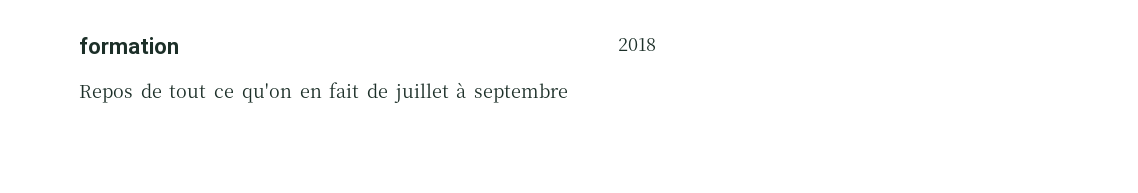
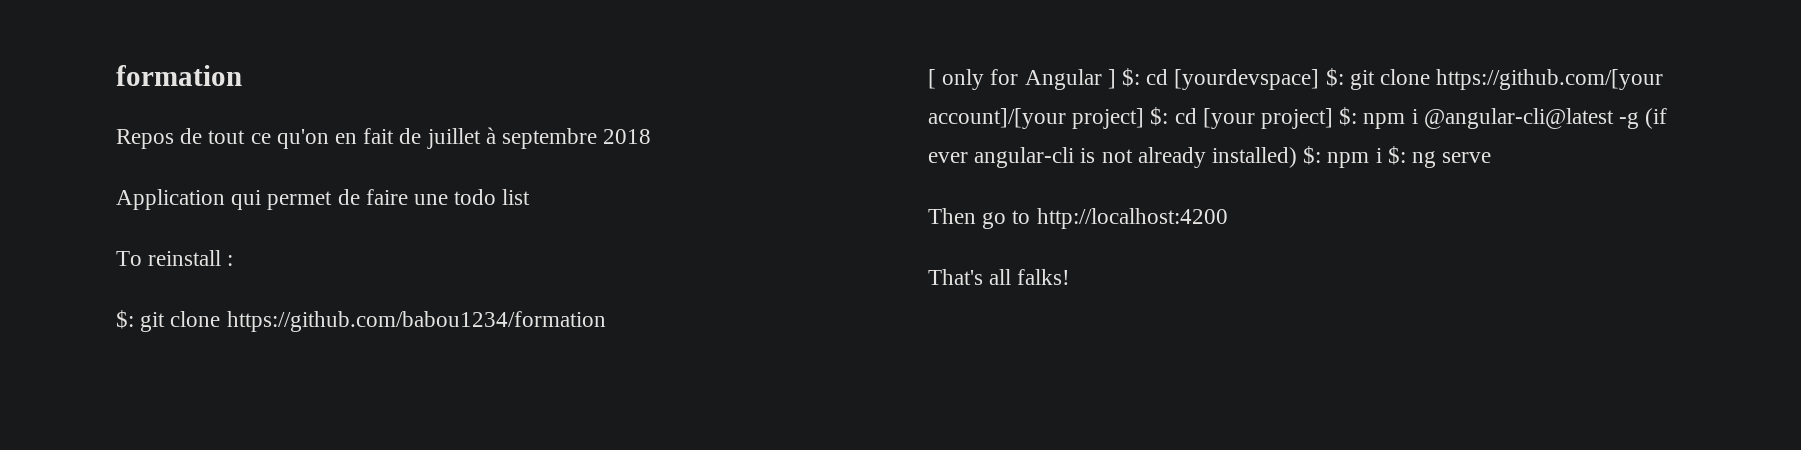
+ Application qui permet de faire une todo list
+ To reinstall :
+ $: git clone https://github.com/babou1234/formation
+ [ only for Angular ] $: cd [yourdevspace] $: git clone https://github.com/[your account]/[your project] $: cd [your project] $: npm i @angular-cli@latest -g (if ever angular-cli is not already installed) $: npm i $: ng serve
+ Then go to http://localhost:4200
+ That's all falks!

